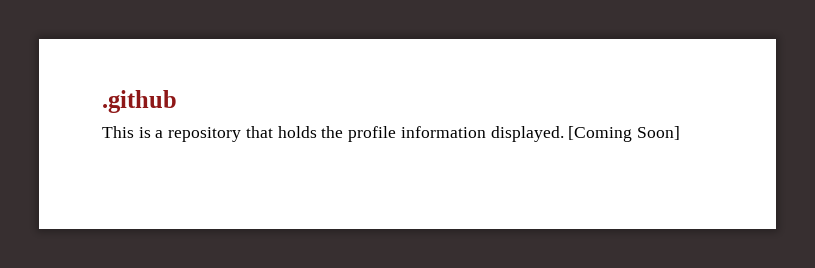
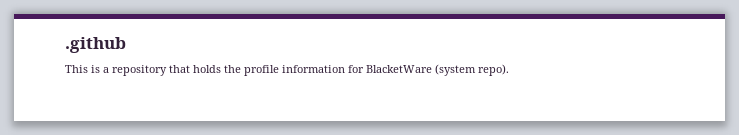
- This is a repository that holds the profile information displayed. [Coming Soon]
+ This is a repository that holds the profile information for BlacketWare (system repo).

